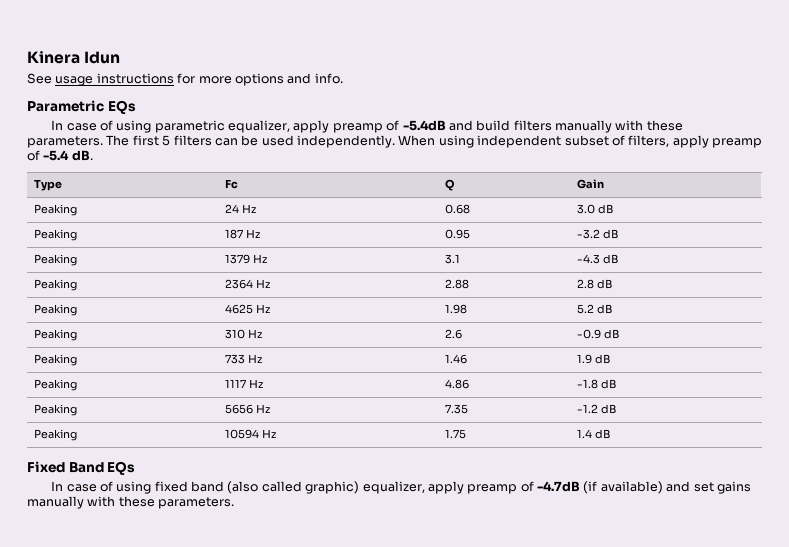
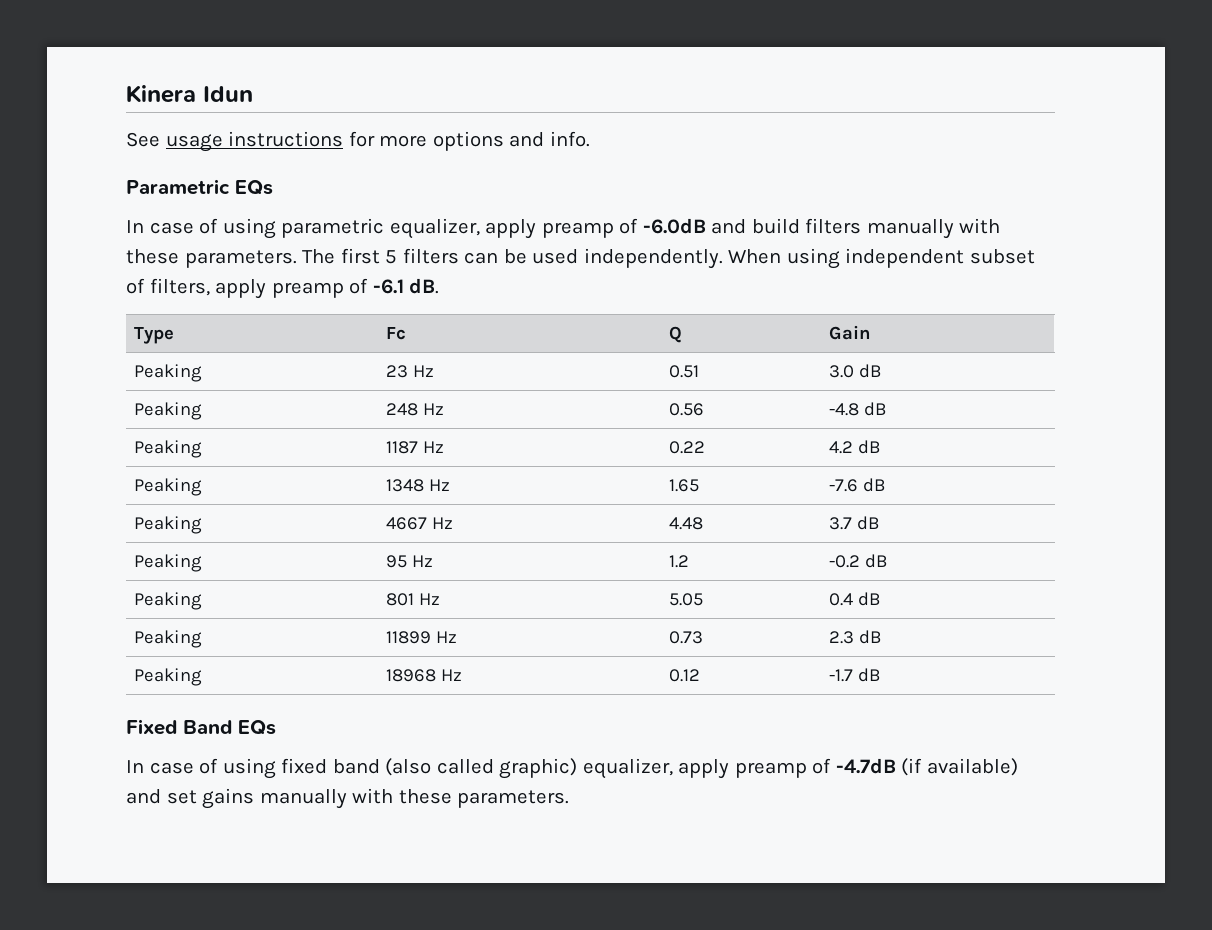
- In case of using parametric equalizer, apply preamp of -5.4dB and build filters manually with these parameters.
+ In case of using parametric equalizer, apply preamp of -6.0dB and build filters manually with these parameters.
- When using independent subset of filters, apply preamp of -5.4 dB.
+ When using independent subset of filters, apply preamp of -6.1 dB.
- Peaking | 24 Hz | 0.68 | 3.0 dB
+ Peaking | 23 Hz | 0.51 | 3.0 dB
- Peaking | 187 Hz | 0.95 | -3.2 dB
- Peaking | 1379 Hz | 3.1 | -4.3 dB
- Peaking | 2364 Hz | 2.88 | 2.8 dB
- Peaking | 4625 Hz | 1.98 | 5.2 dB
- Peaking | 310 Hz | 2.6 | -0.9 dB
- Peaking | 733 Hz | 1.46 | 1.9 dB
- Peaking | 1117 Hz | 4.86 | -1.8 dB
- Peaking | 5656 Hz | 7.35 | -1.2 dB
- Peaking | 10594 Hz | 1.75 | 1.4 dB
+ Peaking | 248 Hz | 0.56 | -4.8 dB
+ Peaking | 1187 Hz | 0.22 | 4.2 dB
+ Peaking | 1348 Hz | 1.65 | -7.6 dB
+ Peaking | 4667 Hz | 4.48 | 3.7 dB
+ Peaking | 95 Hz | 1.2 | -0.2 dB
+ Peaking | 801 Hz | 5.05 | 0.4 dB
+ Peaking | 11899 Hz | 0.73 | 2.3 dB
+ Peaking | 18968 Hz | 0.12 | -1.7 dB

